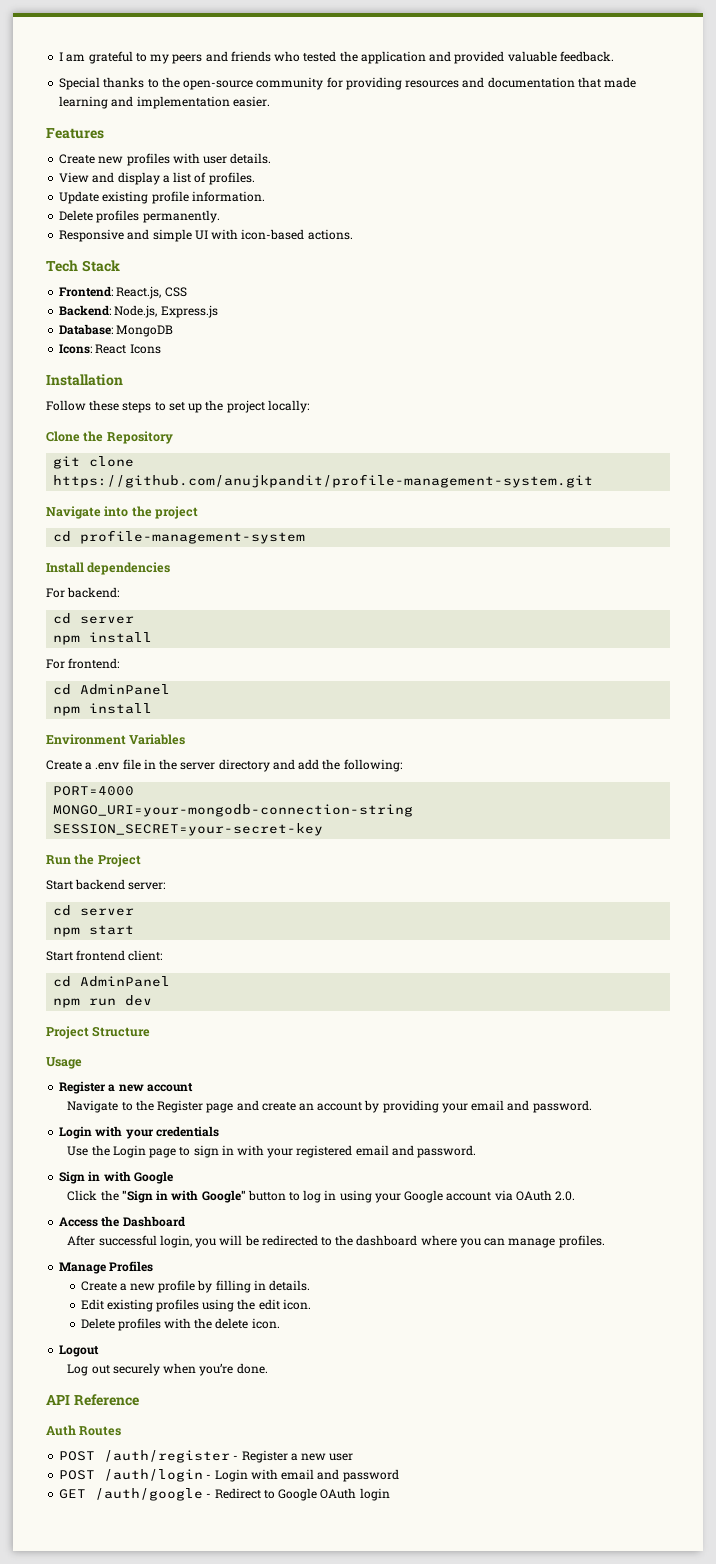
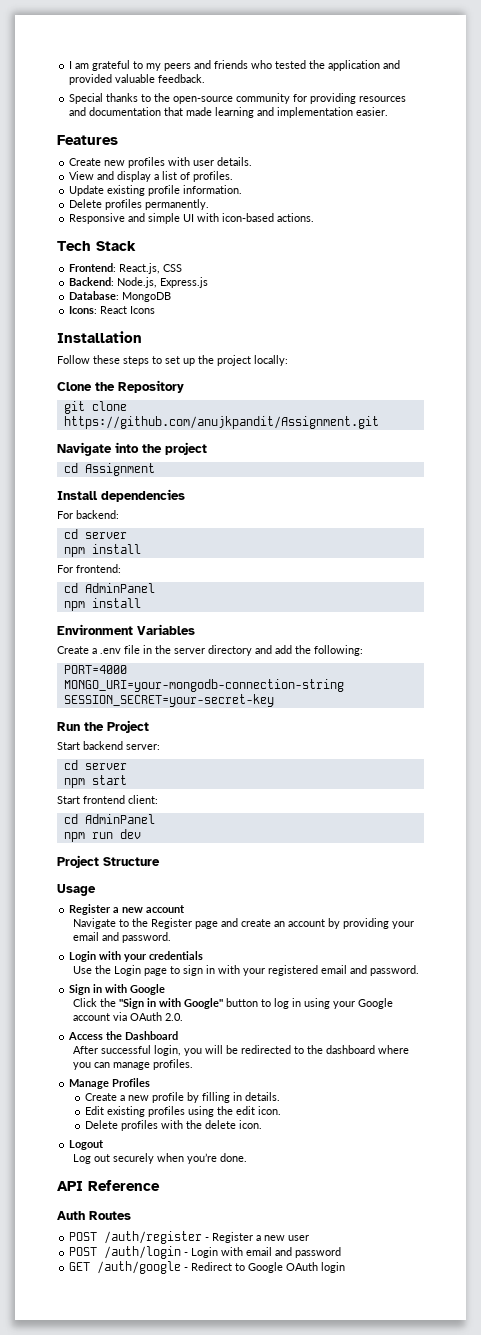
- git clone https://github.com/anujkpandit/profile-management-system.git
+ git clone https://github.com/anujkpandit/Assignment.git
- cd profile-management-system
+ cd Assignment

